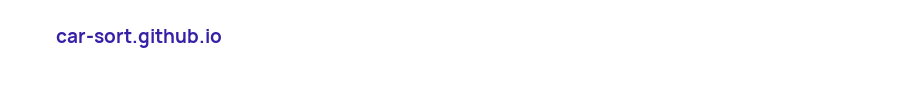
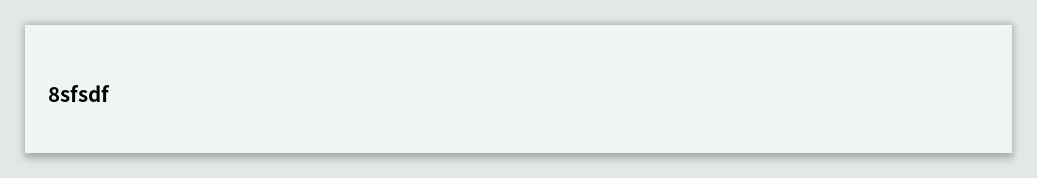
- car-sort.github.io
+ 8sfsdf

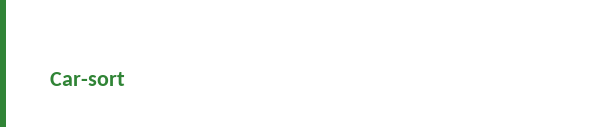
- 8sfsdf
+ Car-sort

